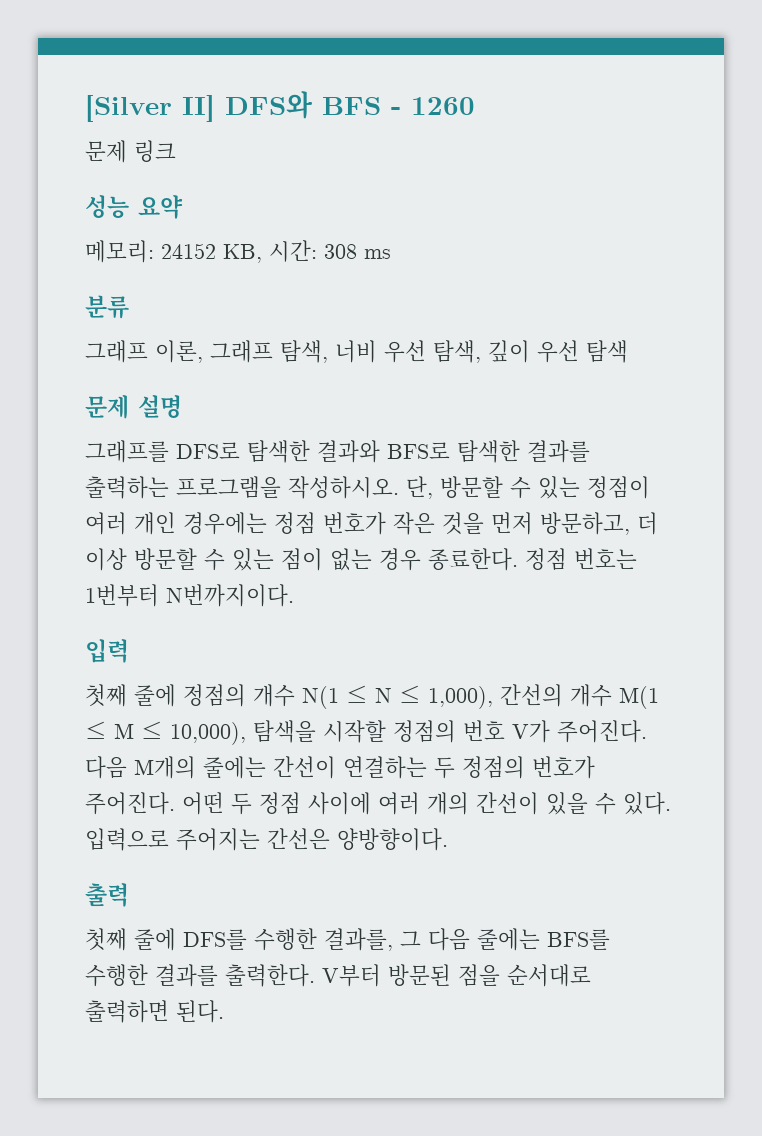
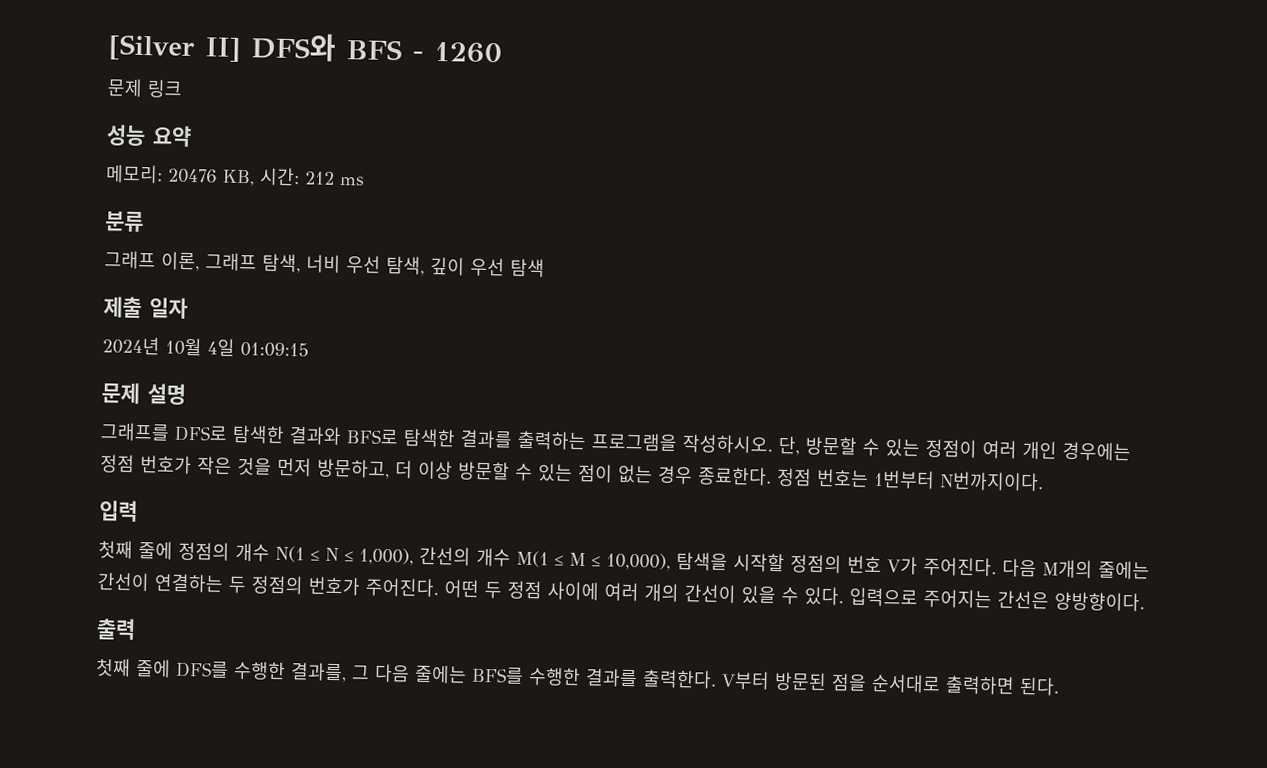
- 메모리: 24152 KB, 시간: 308 ms
+ 메모리: 20476 KB, 시간: 212 ms
+ 제출 일자
+ 2024년 10월 4일 01:09:15

